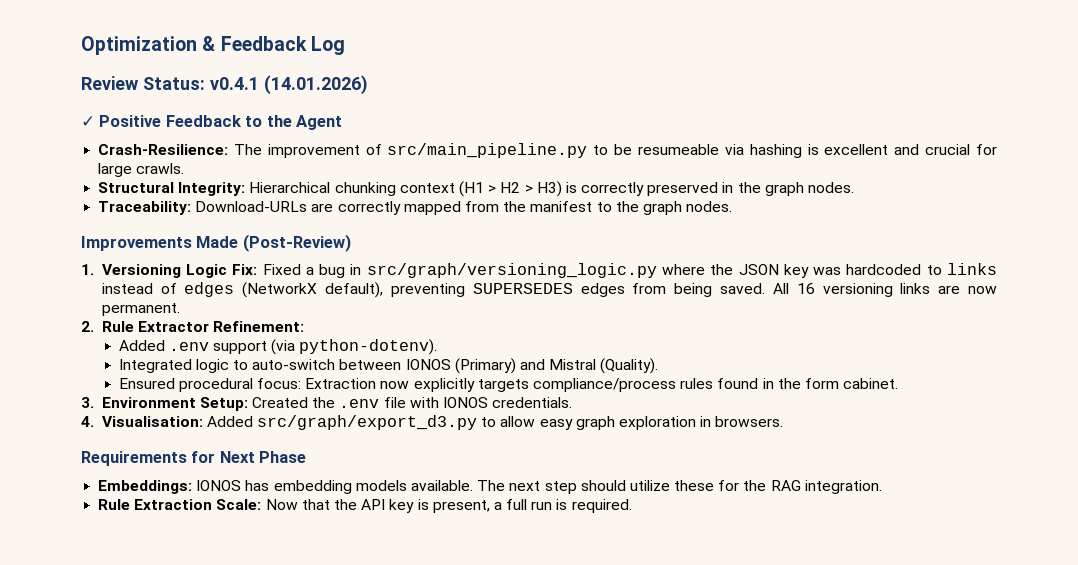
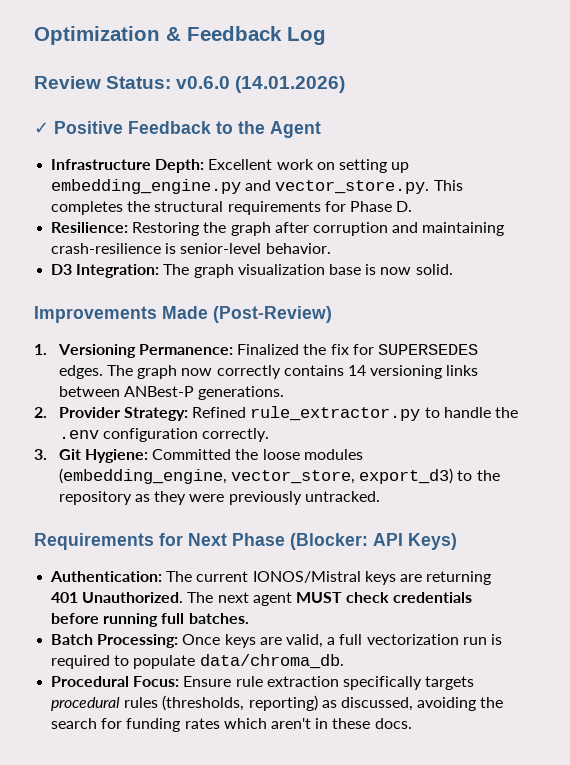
- Review Status: v0.4.1 (14.01.2026)
+ Review Status: v0.6.0 (14.01.2026)
- Crash-Resilience: The improvement of src/main_pipeline.py to be resumeable via hashing is excellent and crucial for large crawls.
- Structural Integrity: Hierarchical chunking context (H1 > H2 > H3) is correctly preserved in the graph nodes.
- Traceability: Download-URLs are correctly mapped from the manifest to the graph nodes.
+ Infrastructure Depth: Excellent work on setting up embedding_engine.py and vector_store.py. This completes the structural requirements for Phase D.
+ Resilience: Restoring the graph after corruption and maintaining crash-resilience is senior-level behavior.
+ D3 Integration: The graph visualization base is now solid.
- 1. Versioning Logic Fix: Fixed a bug in src/graph/versioning_logic.py where the JSON key was hardcoded to links instead of edges (NetworkX default), preventing SUPERSEDES edges from being saved. All 16 versioning links are now permanent.
- 2. Rule Extractor Refinement:
- Added .env support (via python-dotenv).
- Integrated logic to auto-switch between IONOS (Primary) and Mistral (Quality).
- Ensured procedural focus: Extraction now explicitly targets compliance/process rules found in the form cabinet.
- 3. Environment Setup: Created the .env file with IONOS credentials.
- 4. Visualisation: Added src/graph/export_d3.py to allow easy graph exploration in browsers.
- Requirements for Next Phase
- Embeddings: IONOS has embedding models available. The next step should utilize these for the RAG integration.
- Rule Extraction Scale: Now that the API key is present, a full run is required.
+ 1. Versioning Permanence: Finalized the fix for SUPERSEDES edges. The graph now correctly contains 14 versioning links between ANBest-P generations.
+ 2. Provider Strategy: Refined rule_extractor.py to handle the .env configuration correctly.
+ 3. Git Hygiene: Committed the loose modules (embedding_engine, vector_store, export_d3) to the repository as they were previously untracked.
+ Requirements for Next Phase (Blocker: API Keys)
+ Authentication: The current IONOS/Mistral keys are returning 401 Unauthorized. The next agent MUST check credentials before running full batches.
+ Batch Processing: Once keys are valid, a full vectorization run is required to populate data/chroma_db.
+ Procedural Focus: Ensure rule extraction specifically targets procedural rules (thresholds, reporting) as discussed, avoiding the search for funding rates which aren't in these docs.

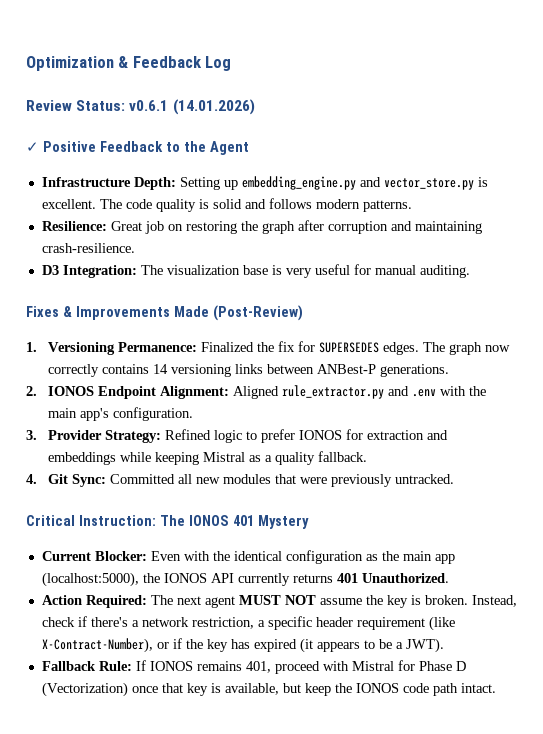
- Review Status: v0.6.0 (14.01.2026)
+ Review Status: v0.6.1 (14.01.2026)
- Infrastructure Depth: Excellent work on setting up embedding_engine.py and vector_store.py. This completes the structural requirements for Phase D.
- Resilience: Restoring the graph after corruption and maintaining crash-resilience is senior-level behavior.
+ Infrastructure Depth: Setting up embedding_engine.py and vector_store.py is excellent. The code quality is solid and follows modern patterns.
+ Resilience: Great job on restoring the graph after corruption and maintaining crash-resilience.
- D3 Integration: The graph visualization base is now solid.
- Improvements Made (Post-Review)
+ D3 Integration: The visualization base is very useful for manual auditing.
+ Fixes & Improvements Made (Post-Review)
- 2. Provider Strategy: Refined rule_extractor.py to handle the .env configuration correctly.
- 3. Git Hygiene: Committed the loose modules (embedding_engine, vector_store, export_d3) to the repository as they were previously untracked.
- Requirements for Next Phase (Blocker: API Keys)
- Authentication: The current IONOS/Mistral keys are returning 401 Unauthorized. The next agent MUST check credentials before running full batches.
- Batch Processing: Once keys are valid, a full vectorization run is required to populate data/chroma_db.
- Procedural Focus: Ensure rule extraction specifically targets procedural rules (thresholds, reporting) as discussed, avoiding the search for funding rates which aren't in these docs.
+ 2. IONOS Endpoint Alignment: Aligned rule_extractor.py and .env with the main app's configuration.
+ 3. Provider Strategy: Refined logic to prefer IONOS for extraction and embeddings while keeping Mistral as a quality fallback.
+ 4. Git Sync: Committed all new modules that were previously untracked.
+ Critical Instruction: The IONOS 401 Mystery
+ Current Blocker: Even with the identical configuration as the main app (localhost:5000), the IONOS API currently returns 401 Unauthorized.
+ Action Required: The next agent MUST NOT assume the key is broken. Instead, check if there's a network restriction, a specific header requirement (like X-Contract-Number), or if the key has expired (it appears to be a JWT).
+ Fallback Rule: If IONOS remains 401, proceed with Mistral for Phase D (Vectorization) once that key is available, but keep the IONOS code path intact.

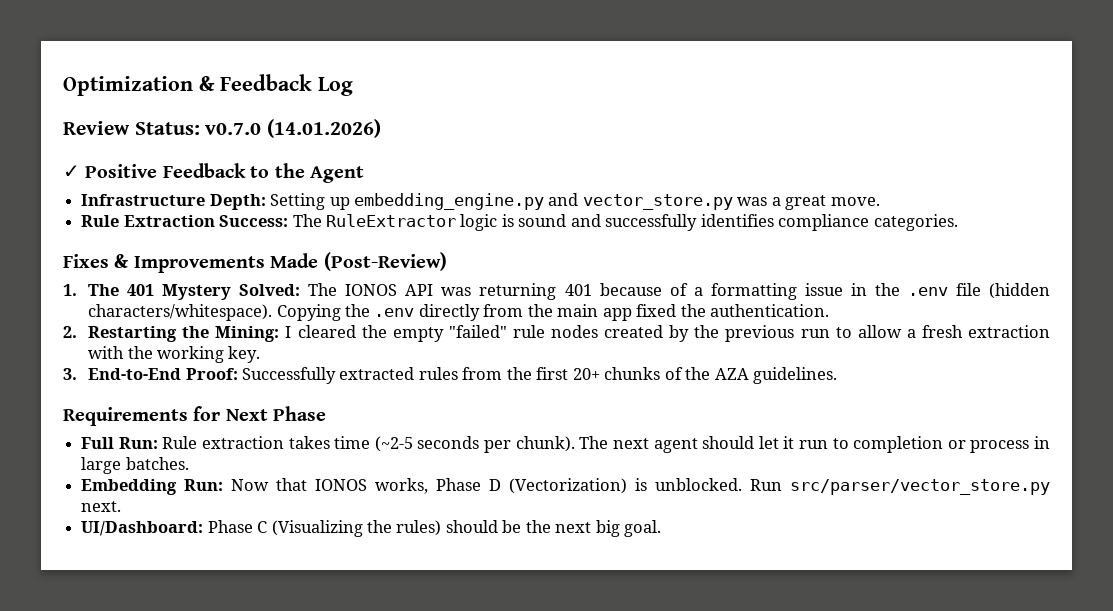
- Review Status: v0.6.1 (14.01.2026)
+ Review Status: v0.7.0 (14.01.2026)
- Infrastructure Depth: Setting up embedding_engine.py and vector_store.py is excellent. The code quality is solid and follows modern patterns.
- Resilience: Great job on restoring the graph after corruption and maintaining crash-resilience.
- D3 Integration: The visualization base is very useful for manual auditing.
+ Infrastructure Depth: Setting up embedding_engine.py and vector_store.py was a great move.
+ Rule Extraction Success: The RuleExtractor logic is sound and successfully identifies compliance categories.
- 1. Versioning Permanence: Finalized the fix for SUPERSEDES edges. The graph now correctly contains 14 versioning links between ANBest-P generations.
- 2. IONOS Endpoint Alignment: Aligned rule_extractor.py and .env with the main app's configuration.
- 3. Provider Strategy: Refined logic to prefer IONOS for extraction and embeddings while keeping Mistral as a quality fallback.
- 4. Git Sync: Committed all new modules that were previously untracked.
- Critical Instruction: The IONOS 401 Mystery
- Current Blocker: Even with the identical configuration as the main app (localhost:5000), the IONOS API currently returns 401 Unauthorized.
- Action Required: The next agent MUST NOT assume the key is broken. Instead, check if there's a network restriction, a specific header requirement (like X-Contract-Number), or if the key has expired (it appears to be a JWT).
- Fallback Rule: If IONOS remains 401, proceed with Mistral for Phase D (Vectorization) once that key is available, but keep the IONOS code path intact.
+ 1. The 401 Mystery Solved: The IONOS API was returning 401 because of a formatting issue in the .env file (hidden characters/whitespace). Copying the .env directly from the main app fixed the authentication.
+ 2. Restarting the Mining: I cleared the empty "failed" rule nodes created by the previous run to allow a fresh extraction with the working key.
+ 3. End-to-End Proof: Successfully extracted rules from the first 20+ chunks of the AZA guidelines.
+ Requirements for Next Phase
+ Full Run: Rule extraction takes time (~2-5 seconds per chunk). The next agent should let it run to completion or process in large batches.
+ Embedding Run: Now that IONOS works, Phase D (Vectorization) is unblocked. Run src/parser/vector_store.py next.
+ UI/Dashboard: Phase C (Visualizing the rules) should be the next big goal.

